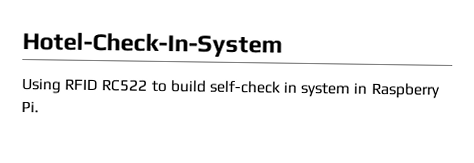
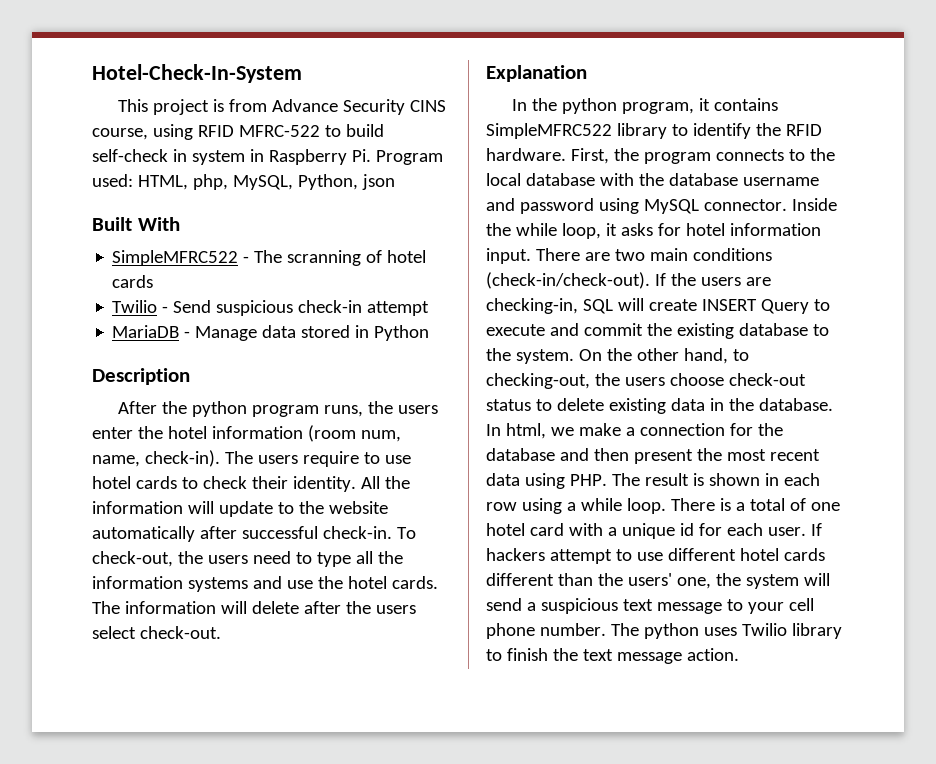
- Using RFID RC522 to build self-check in system in Raspberry Pi.
+ This project is from Advance Security CINS course, using RFID MFRC-522 to build self-check in system in Raspberry Pi. Program used: HTML, php, MySQL, Python, json
+ Built With
+ SimpleMFRC522 - The scranning of hotel cards
+ Twilio - Send suspicious check-in attempt
+ MariaDB - Manage data stored in Python
+ Description
+ After the python program runs, the users enter the hotel information (room num, name, check-in). The users require to use hotel cards to check their identity. All the information will update to the website automatically after successful check-in. To check-out, the users need to type all the information systems and use the hotel cards. The information will delete after the users select check-out.
+ Explanation
+ In the python program, it contains SimpleMFRC522 library to identify the RFID hardware. First, the program connects to the local database with the database username and password using MySQL connector. Inside the while loop, it asks for hotel information input. There are two main conditions (check-in/check-out). If the users are checking-in, SQL will create INSERT Query to execute and commit the existing database to the system. On the other hand, to checking-out, the users choose check-out status to delete existing data in the database. In html, we make a connection for the database and then present the most recent data using PHP. The result is shown in each row using a while loop. There is a total of one hotel card with a unique id for each user. If hackers attempt to use different hotel cards different than the users' one, the system will send a suspicious text message to your cell phone number. The python uses Twilio library to finish the text message action.

